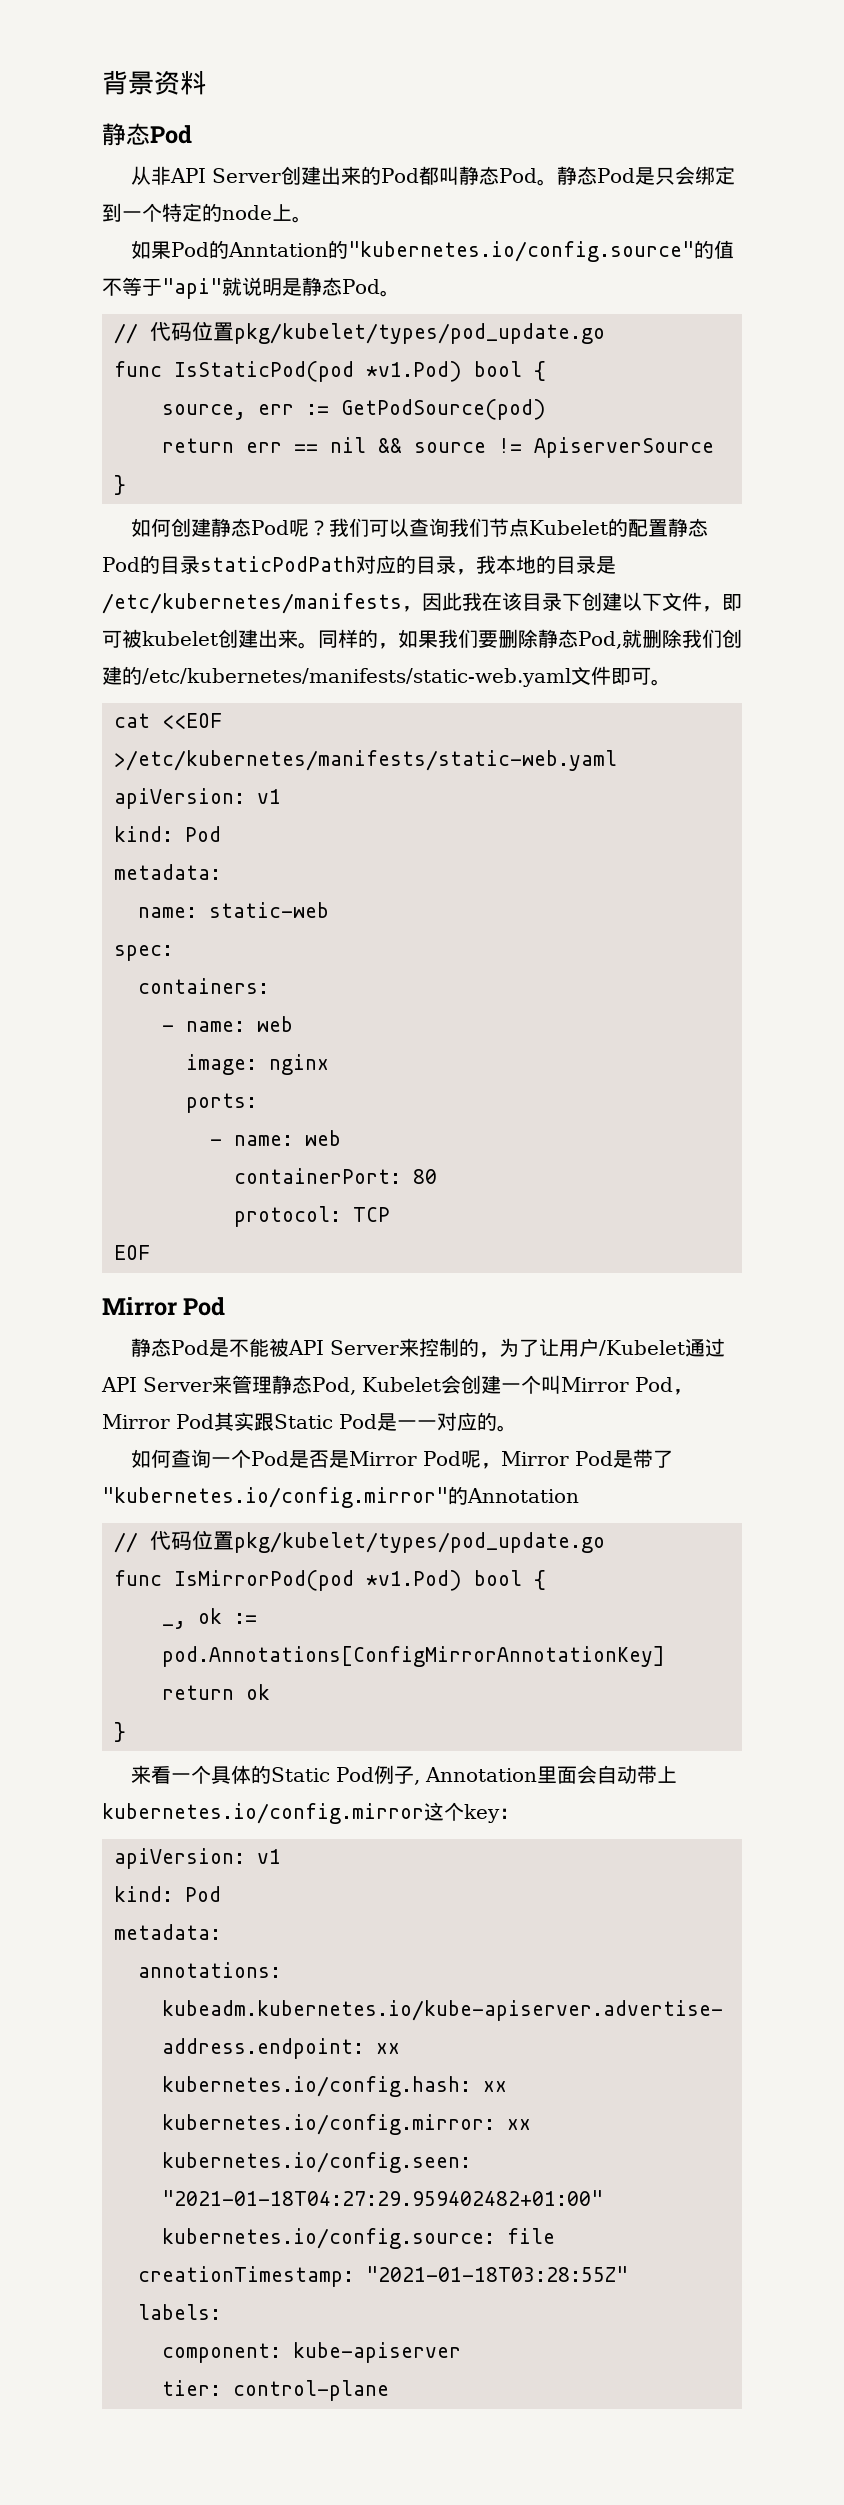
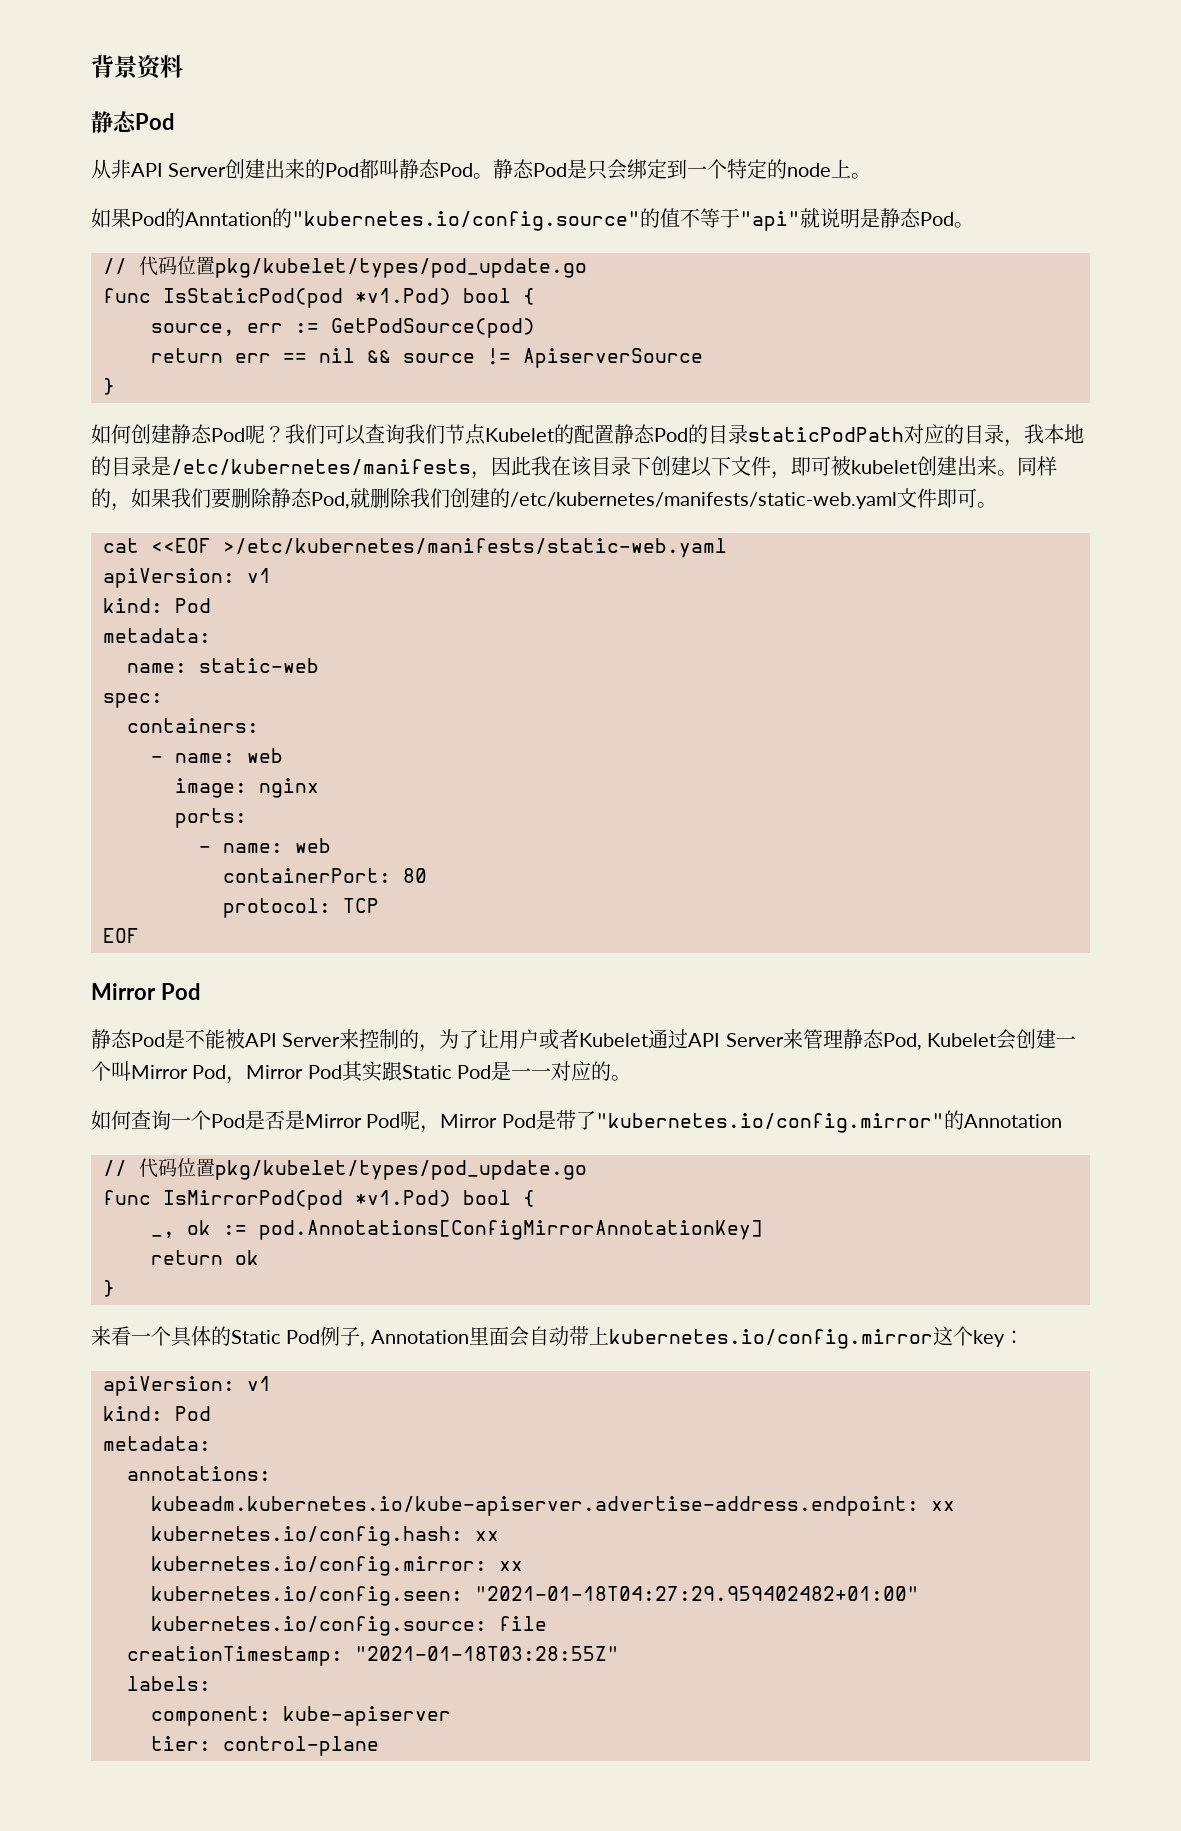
- 静态Pod是不能被API Server来控制的，为了让用户/Kubelet通过API Server来管理静态Pod, Kubelet会创建一个叫Mirror Pod，Mirror Pod其实跟Static Pod是一一对应的。
+ 静态Pod是不能被API Server来控制的，为了让用户或者Kubelet通过API Server来管理静态Pod, Kubelet会创建一个叫Mirror Pod，Mirror Pod其实跟Static Pod是一一对应的。

